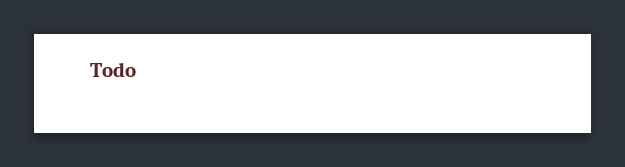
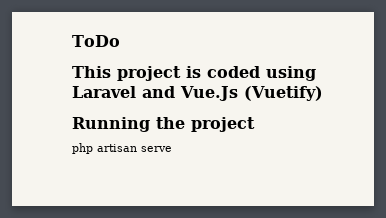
- Todo
+ ToDo
+ This project is coded using Laravel and Vue.Js (Vuetify)
+ Running the project
+ php artisan serve

